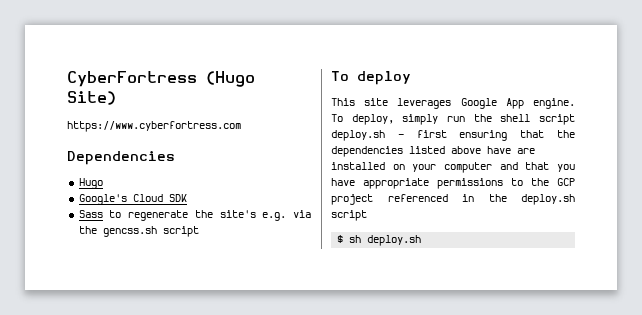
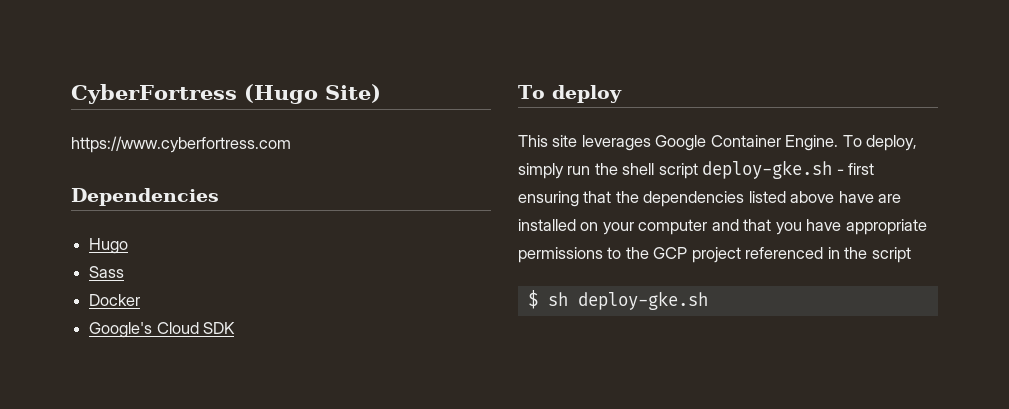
+ Sass
+ Docker
- Sass to regenerate the site's e.g. via the gencss.sh script
- This site leverages Google App engine.
+ This site leverages Google Container Engine.
- To deploy, simply run the shell script deploy.sh - first ensuring that the dependencies listed above have are installed on your computer and that you have appropriate permissions to the GCP project referenced in the deploy.sh script
+ To deploy, simply run the shell script deploy-gke.sh - first ensuring that the dependencies listed above have are installed on your computer and that you have appropriate permissions to the GCP project referenced in the script
- $ sh deploy.sh
+ $ sh deploy-gke.sh

